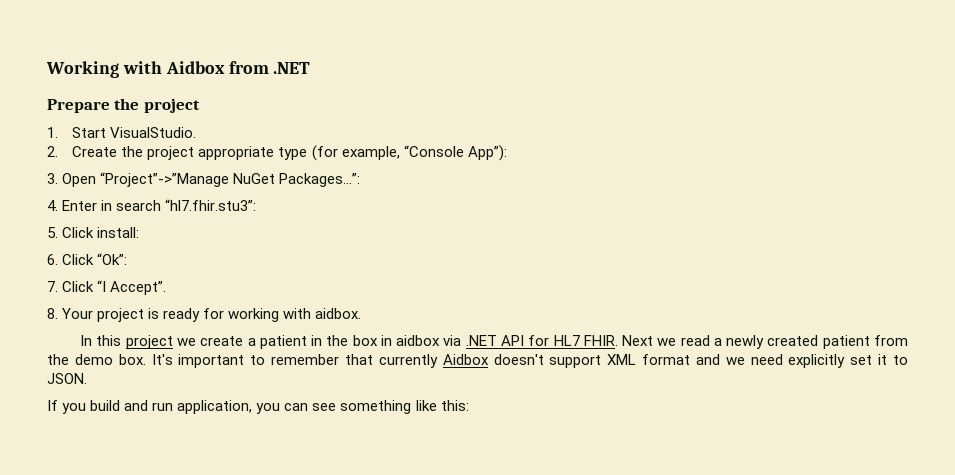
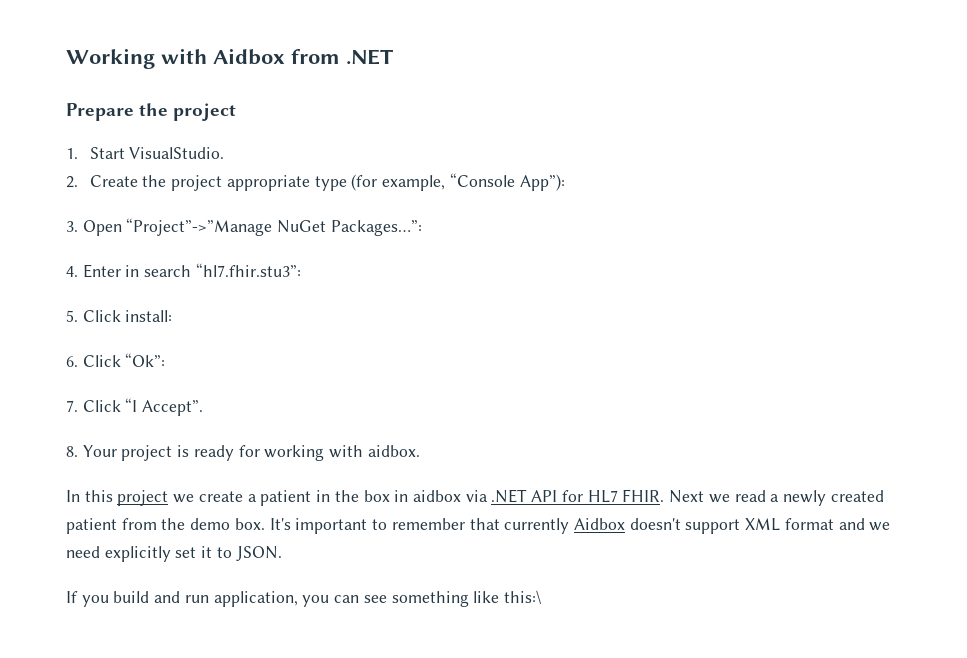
- If you build and run application, you can see something like this:
+ If you build and run application, you can see something like this:\

